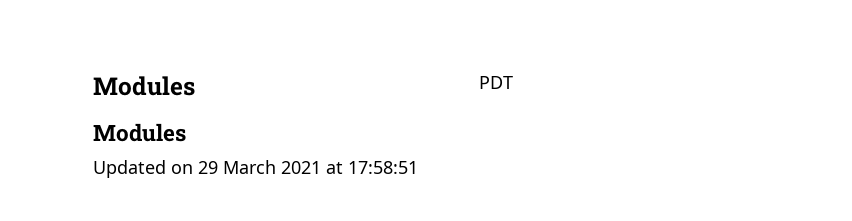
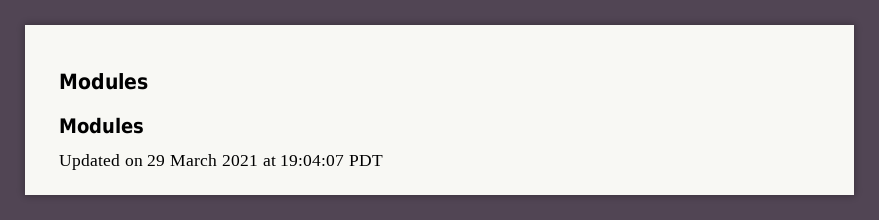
- Updated on 29 March 2021 at 17:58:51 PDT
+ Updated on 29 March 2021 at 19:04:07 PDT

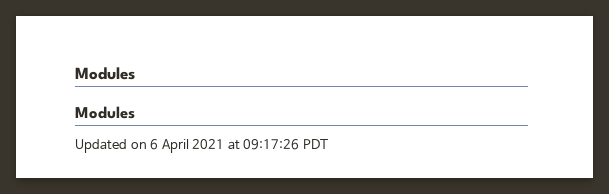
- Updated on 29 March 2021 at 19:04:07 PDT
+ Updated on 6 April 2021 at 09:17:26 PDT

